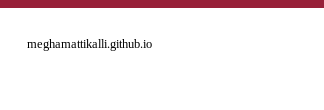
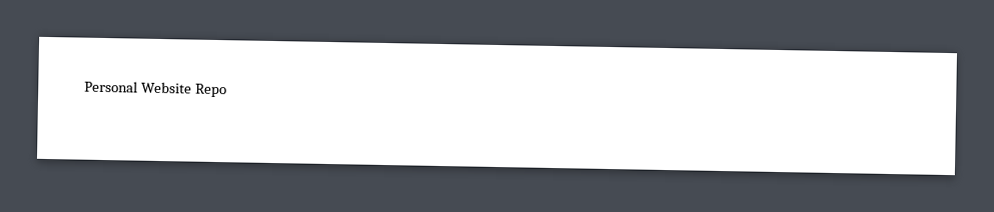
- meghamattikalli.github.io
+ Personal Website Repo

